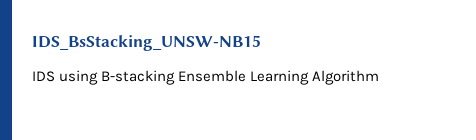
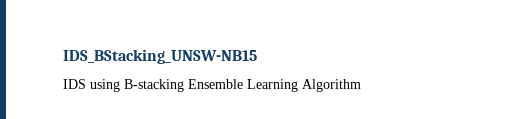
- IDS_BsStacking_UNSW-NB15
+ IDS_BStacking_UNSW-NB15

